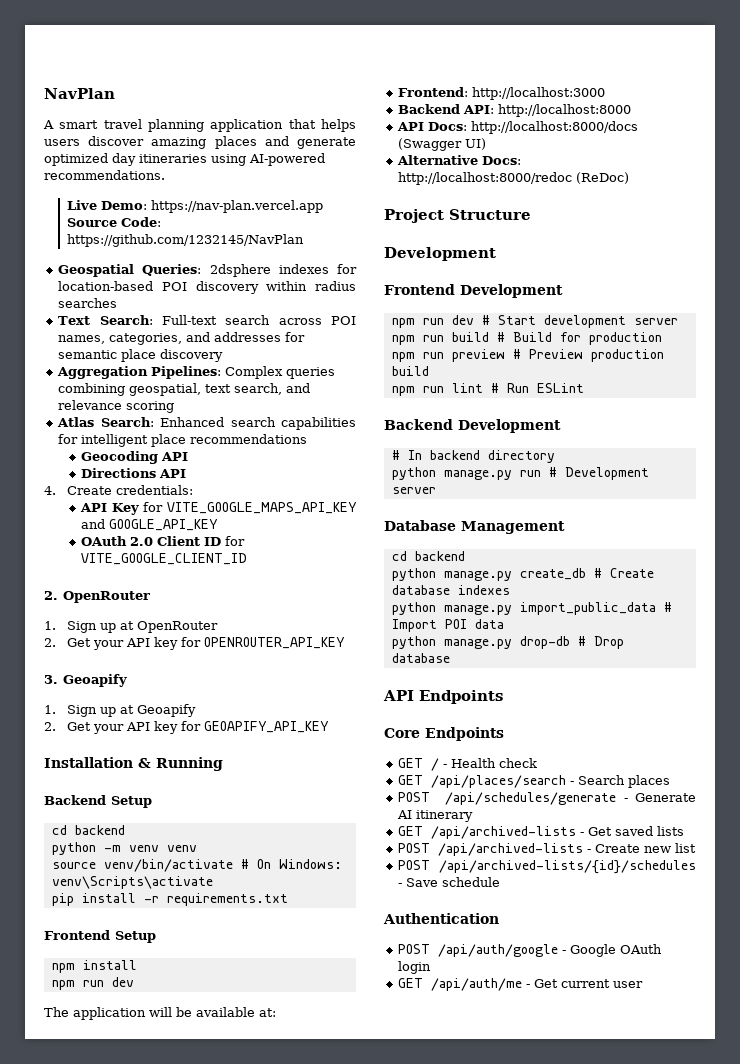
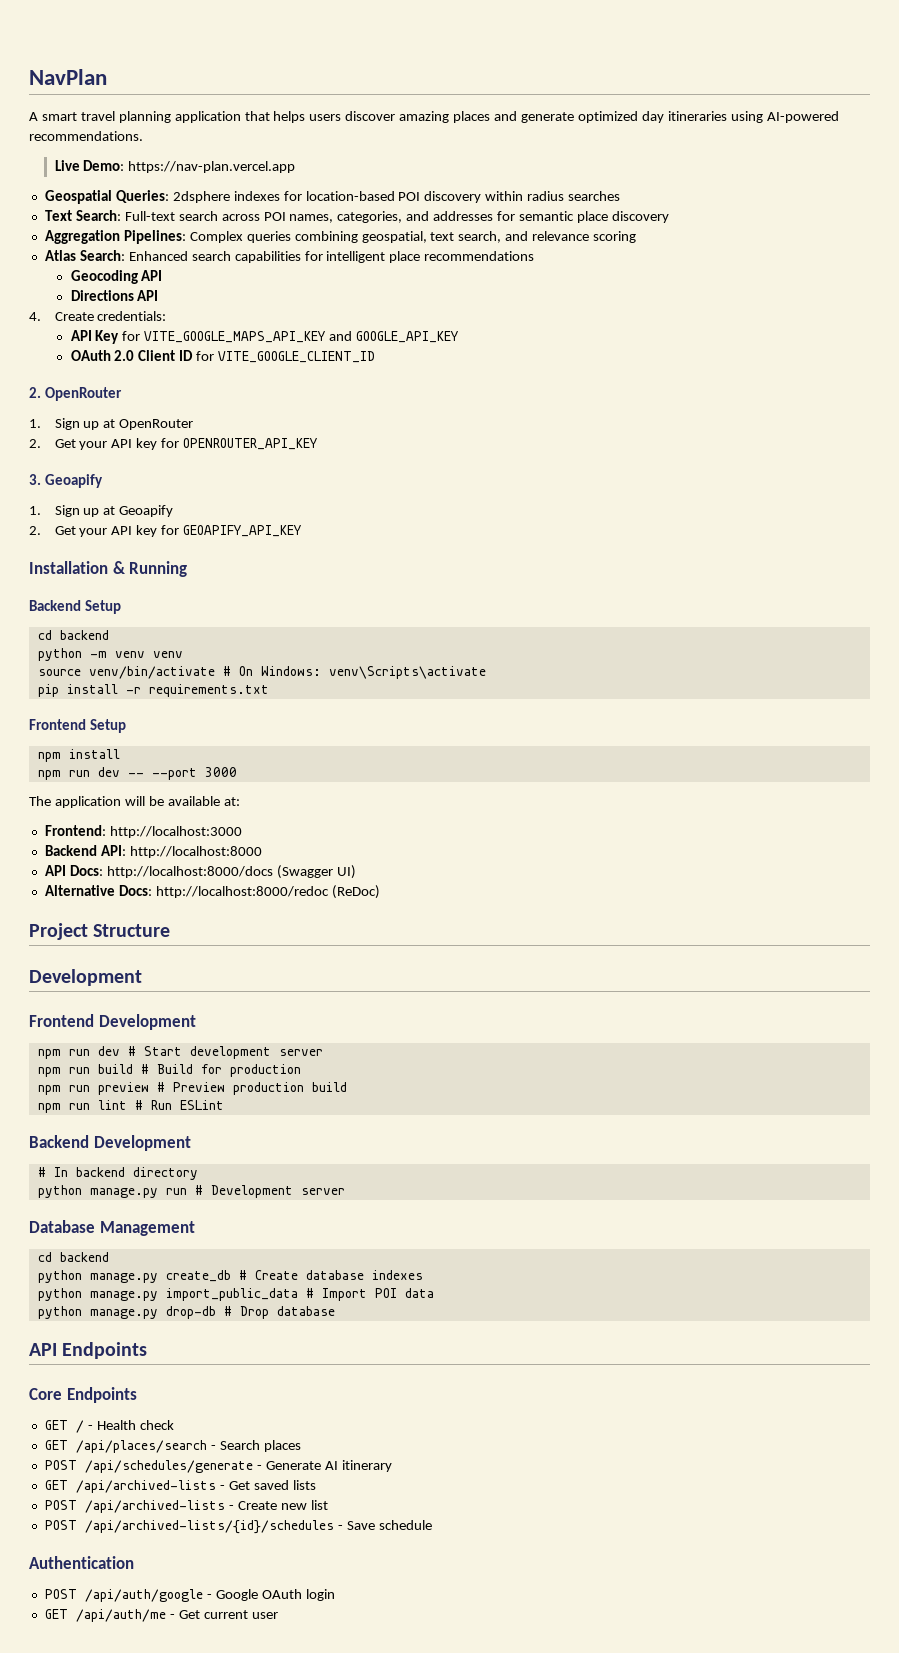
- Live Demo: https://nav-plan.vercel.app Source Code: https://github.com/1232145/NavPlan
+ Live Demo: https://nav-plan.vercel.app
  npm install
- npm run dev
+ npm run dev -- --port 3000

